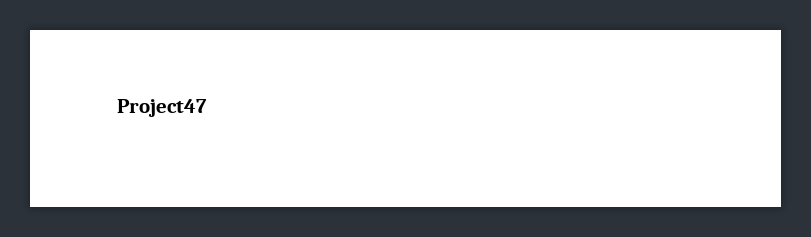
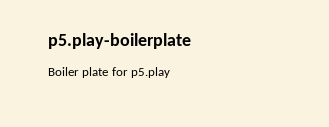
- Project47
+ p5.play-boilerplate
+ Boiler plate for p5.play

